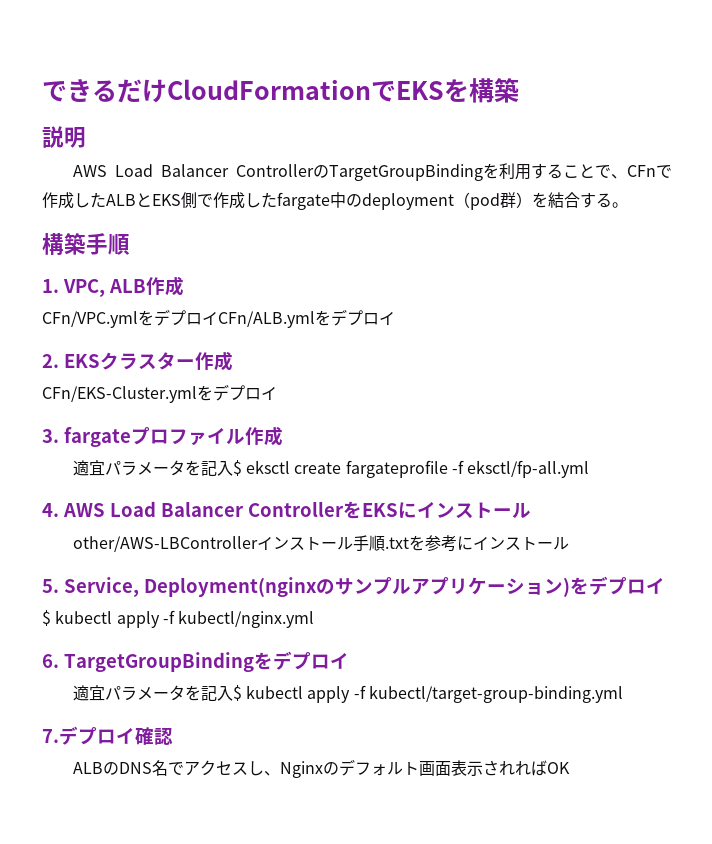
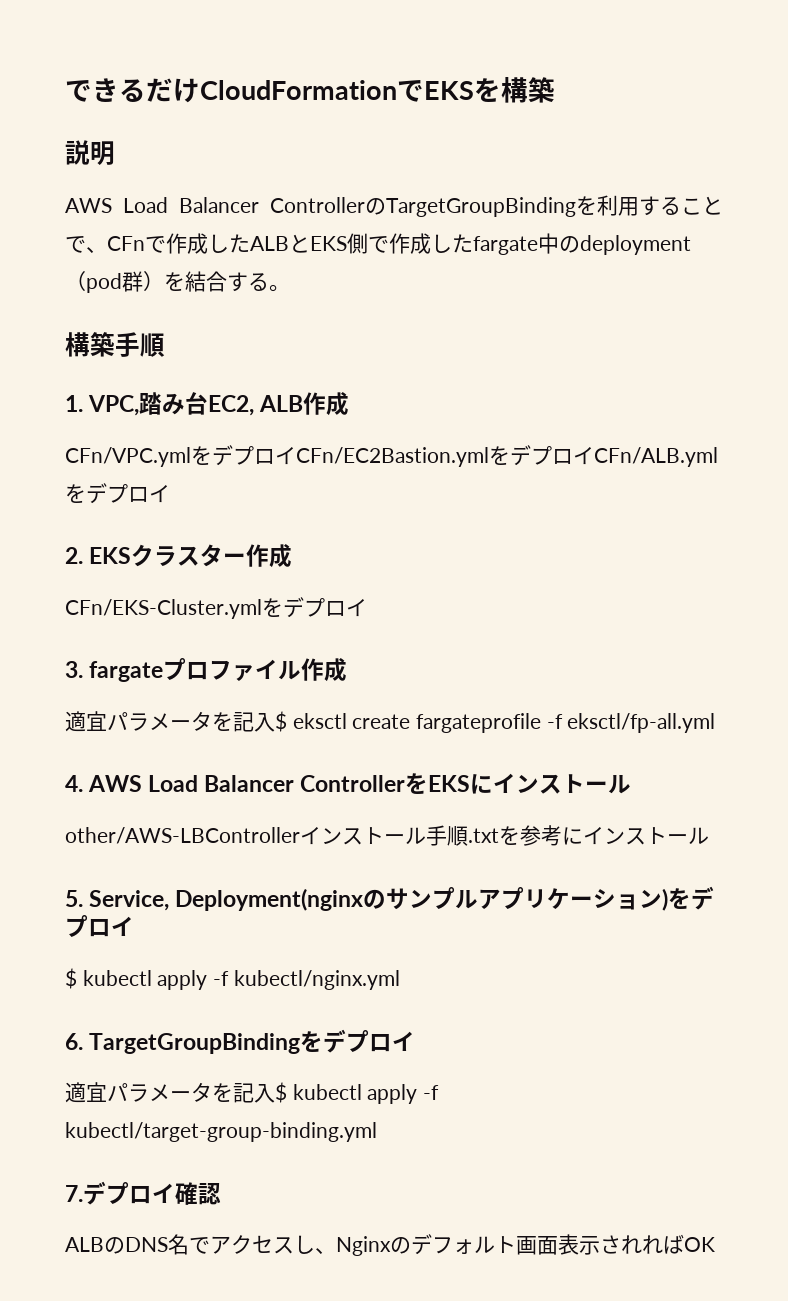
- 1. VPC, ALB作成
+ 1. VPC,踏み台EC2, ALB作成
- CFn/VPC.ymlをデプロイCFn/ALB.ymlをデプロイ
+ CFn/VPC.ymlをデプロイCFn/EC2Bastion.ymlをデプロイCFn/ALB.ymlをデプロイ

